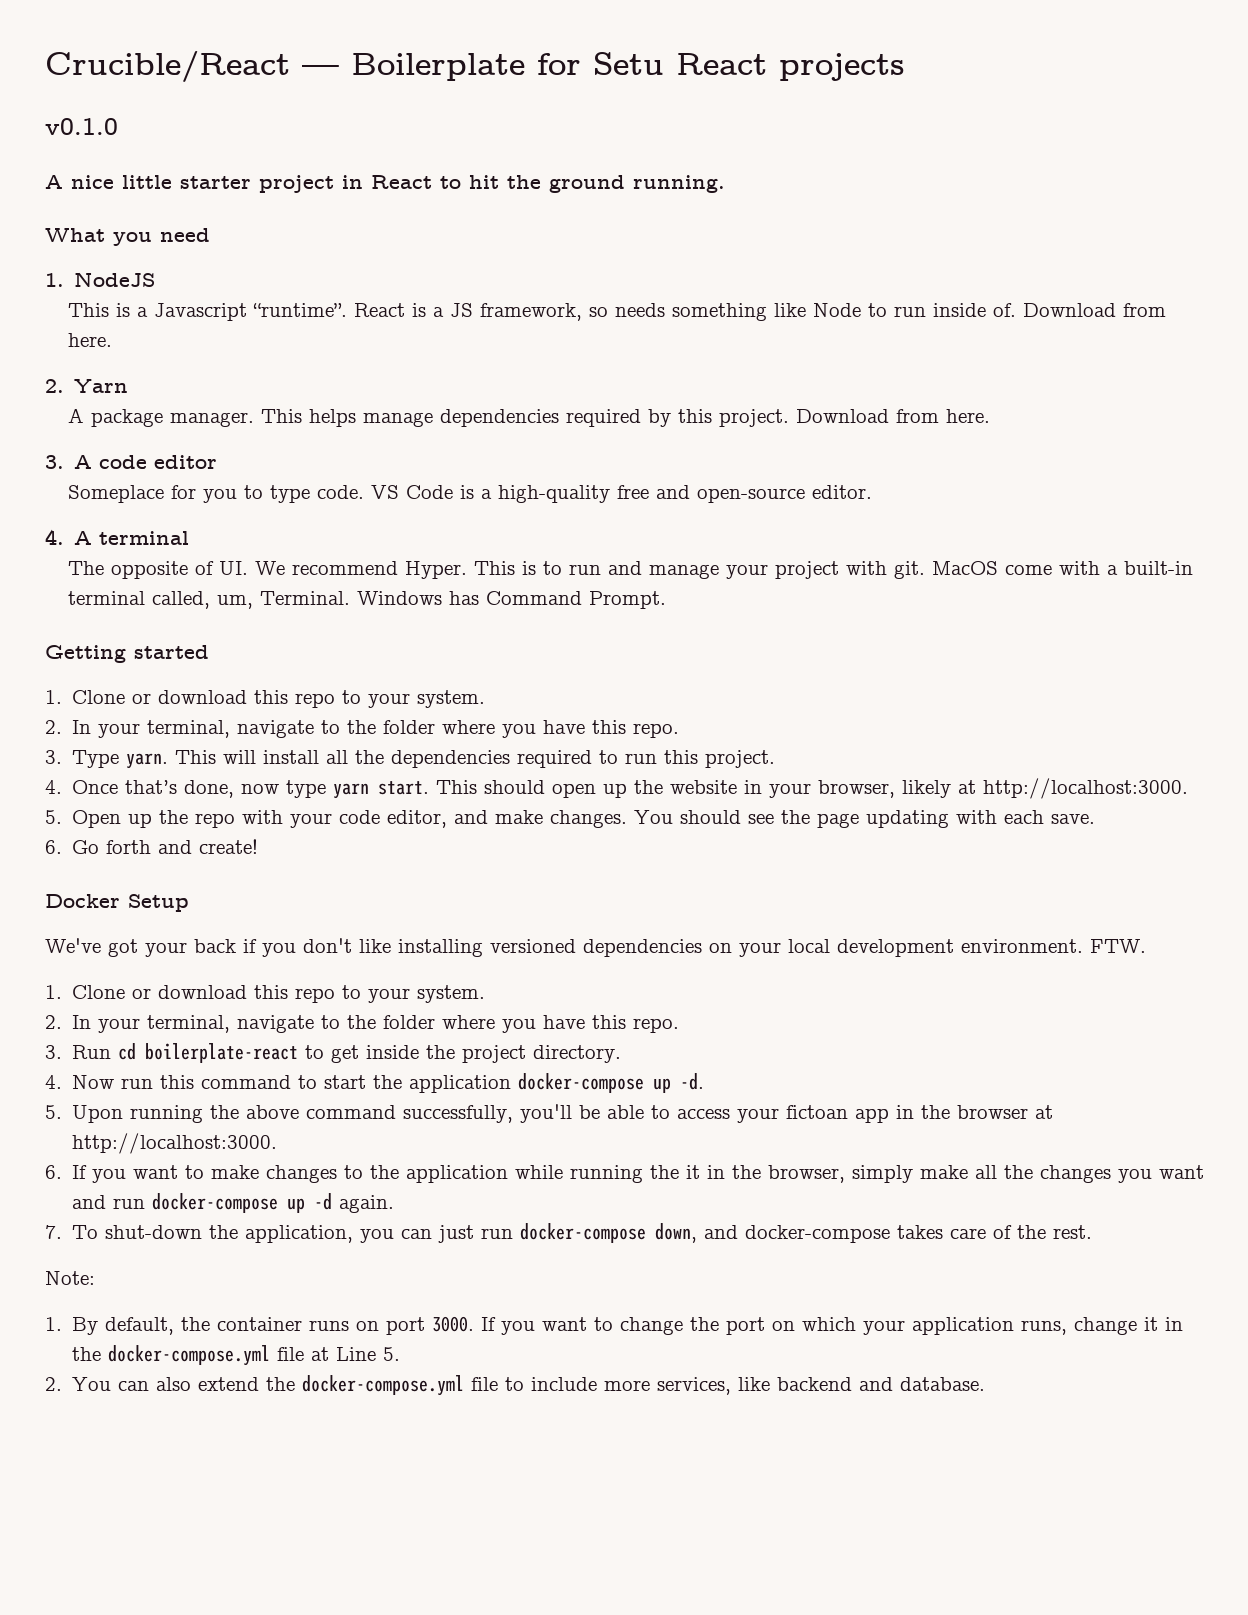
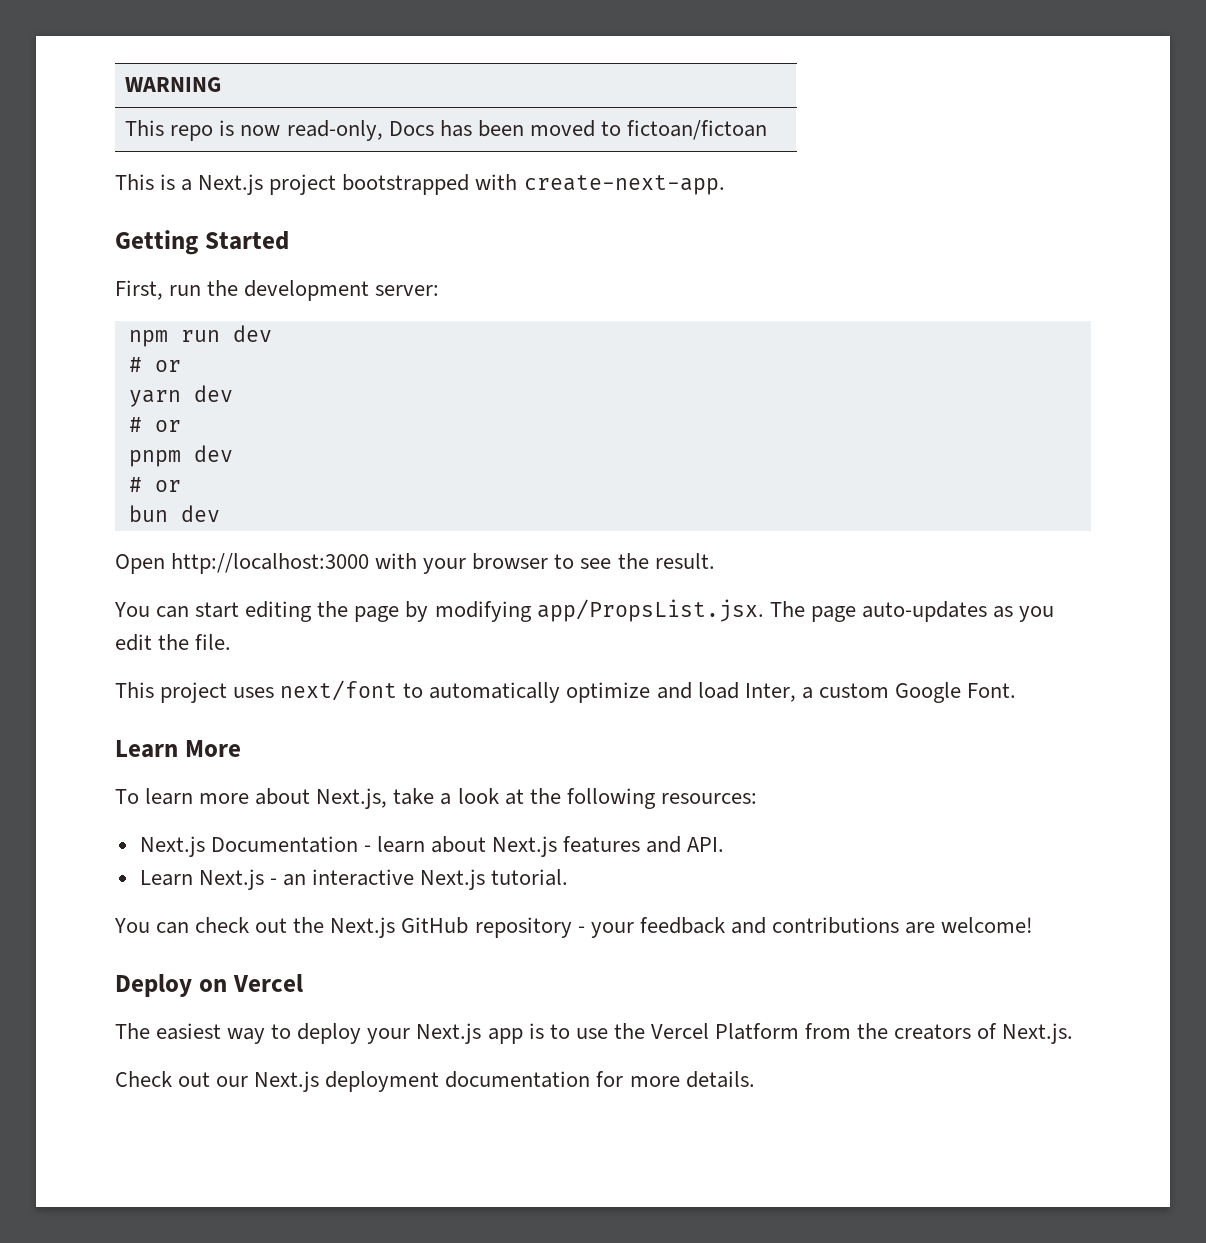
- Crucible/React — Boilerplate for Setu React projects
- v0.1.0
- A nice little starter project in React to hit the ground running.
- What you need
- 1. NodeJS
- This is a Javascript “runtime”. React is a JS framework, so needs something like Node to run inside of. Download from here.
- 2. Yarn
- A package manager. This helps manage dependencies required by this project. Download from here.
- 3. A code editor
- Someplace for you to type code. VS Code is a high-quality free and open-source editor.
- 4. A terminal
- The opposite of UI. We recommend Hyper. This is to run and manage your project with git. MacOS come with a built-in terminal called, um, Terminal. Windows has Command Prompt.
- Getting started
- 1. Clone or download this repo to your system.
- 2. In your terminal, navigate to the folder where you have this repo.
- 3. Type yarn. This will install all the dependencies required to run this project.
- 4. Once that’s done, now type yarn start. This should open up the website in your browser, likely at http://localhost:3000.
- 5. Open up the repo with your code editor, and make changes. You should see the page updating with each save.
- 6. Go forth and create!
- Docker Setup
- We've got your back if you don't like installing versioned dependencies on your local development environment. FTW.
- 1. Clone or download this repo to your system.
- 2. In your terminal, navigate to the folder where you have this repo.
- 3. Run cd boilerplate-react to get inside the project directory.
- 4. Now run this command to start the application docker-compose up -d.
- 5. Upon running the above command successfully, you'll be able to access your fictoan app in the browser at http://localhost:3000.
- 6. If you want to make changes to the application while running the it in the browser, simply make all the changes you want and run docker-compose up -d again.
- 7. To shut-down the application, you can just run docker-compose down, and docker-compose takes care of the rest.
- Note:
- 1. By default, the container runs on port 3000. If you want to change the port on which your application runs, change it in the docker-compose.yml file at Line 5.
- 2. You can also extend the docker-compose.yml file to include more services, like backend and database.
+ WARNING
+ This repo is now read-only, Docs has been moved to fictoan/fictoan
+ This is a Next.js project bootstrapped with create-next-app.
+ Getting Started
+ First, run the development server:
+ npm run dev
+ # or
+ yarn dev
+ # or
+ pnpm dev
+ # or
+ bun dev
+ Open http://localhost:3000 with your browser to see the result.
+ You can start editing the page by modifying app/PropsList.jsx. The page auto-updates as you edit the file.
+ This project uses next/font to automatically optimize and load Inter, a custom Google Font.
+ Learn More
+ To learn more about Next.js, take a look at the following resources:
+ Next.js Documentation - learn about Next.js features and API.
+ Learn Next.js - an interactive Next.js tutorial.
+ You can check out the Next.js GitHub repository - your feedback and contributions are welcome!
+ Deploy on Vercel
+ The easiest way to deploy your Next.js app is to use the Vercel Platform from the creators of Next.js.
+ Check out our Next.js deployment documentation for more details.

